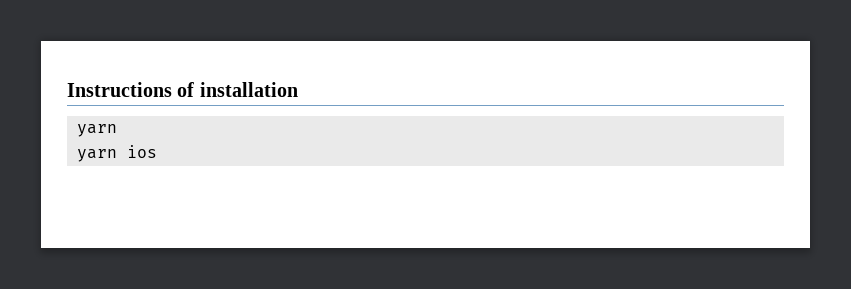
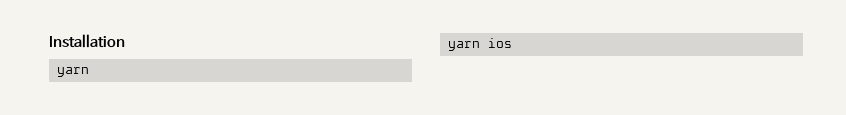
- Instructions of installation
+ Installation

